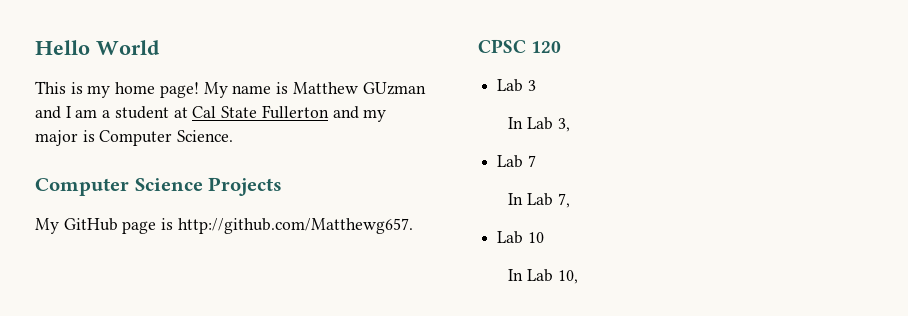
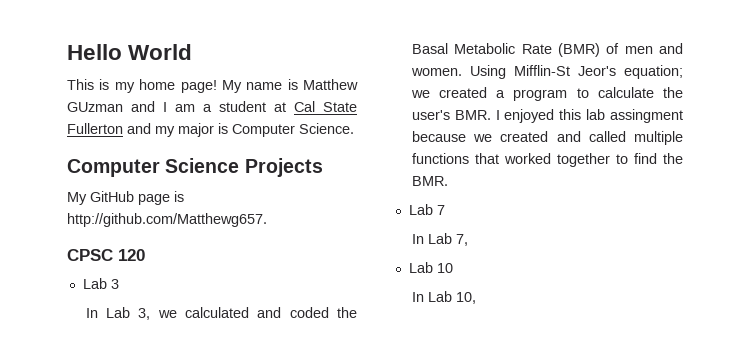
- In Lab 3,
+ In Lab 3, we calculated and coded the Basal Metabolic Rate (BMR) of men and women. Using Mifflin-St Jeor's equation; we created a program to calculate the user's BMR. I enjoyed this lab assingment because we created and called multiple functions that worked together to find the BMR.

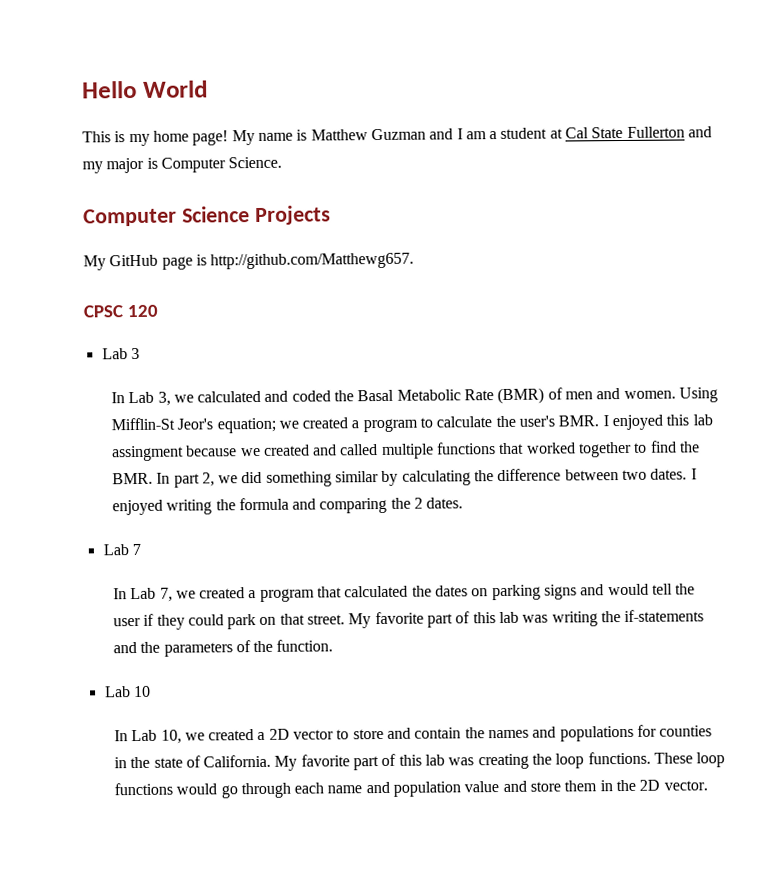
- My name is Matthew GUzman and I am a student at Cal State Fullerton and my major is Computer Science.
+ My name is Matthew Guzman and I am a student at Cal State Fullerton and my major is Computer Science.
- Using Mifflin-St Jeor's equation; we created a program to calculate the user's BMR. I enjoyed this lab assingment because we created and called multiple functions that worked together to find the BMR.
+ Using Mifflin-St Jeor's equation; we created a program to calculate the user's BMR. I enjoyed this lab assingment because we created and called multiple functions that worked together to find the BMR. In part 2, we did something similar by calculating the difference between two dates. I enjoyed writing the formula and comparing the 2 dates.
- In Lab 7,
+ In Lab 7, we created a program that calculated the dates on parking signs and would tell the user if they could park on that street. My favorite part of this lab was writing the if-statements and the parameters of the function.
- In Lab 10,
+ In Lab 10, we created a 2D vector to store and contain the names and populations for counties in the state of California. My favorite part of this lab was creating the loop functions. These loop functions would go through each name and population value and store them in the 2D vector.

